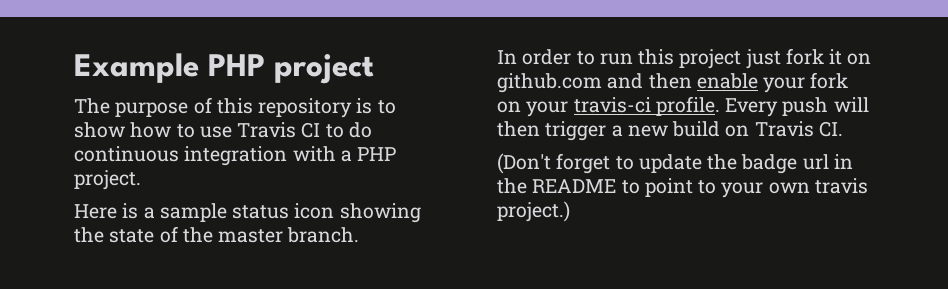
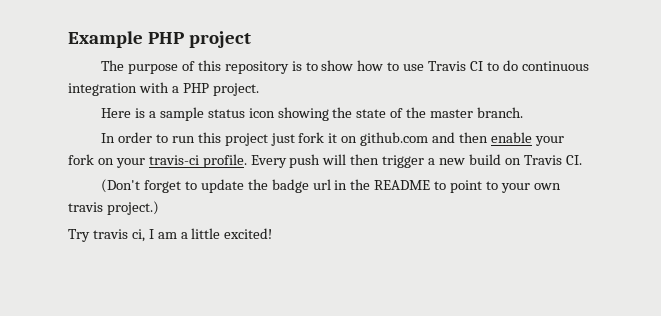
+ Try travis ci, I am a little excited!

